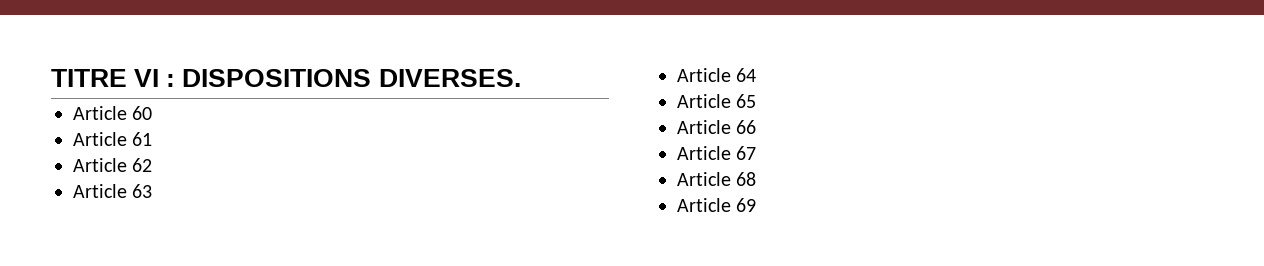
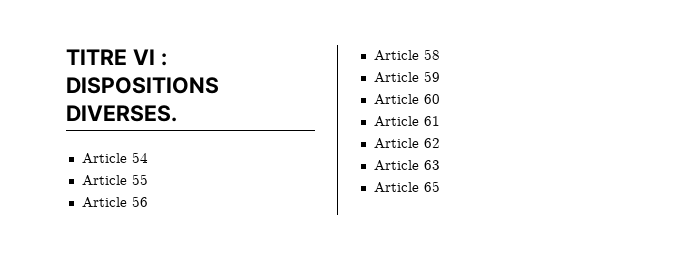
+ Article 54
+ Article 55
+ Article 56
+ Article 58
+ Article 59
- Article 64
- Article 66
- Article 67
- Article 68
- Article 69

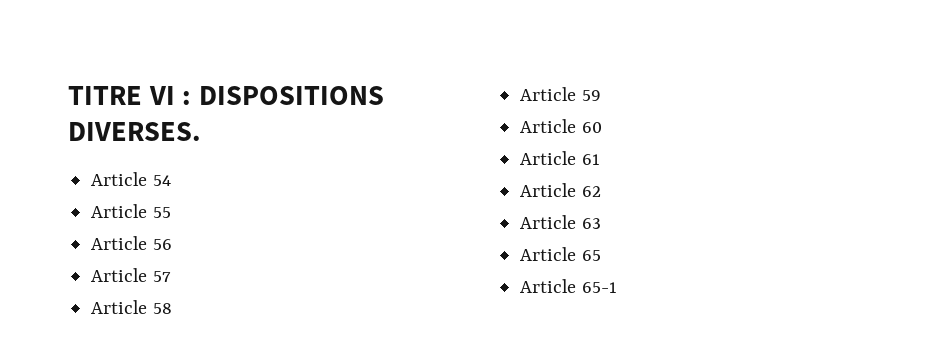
+ Article 57
+ Article 65-1

